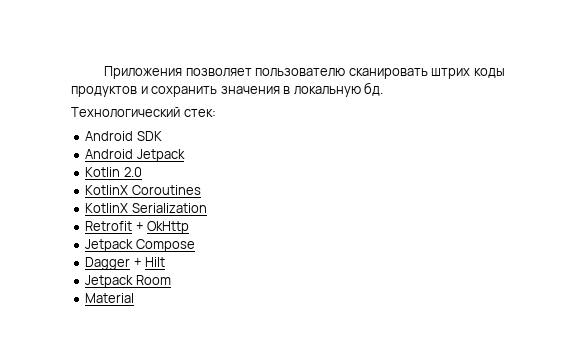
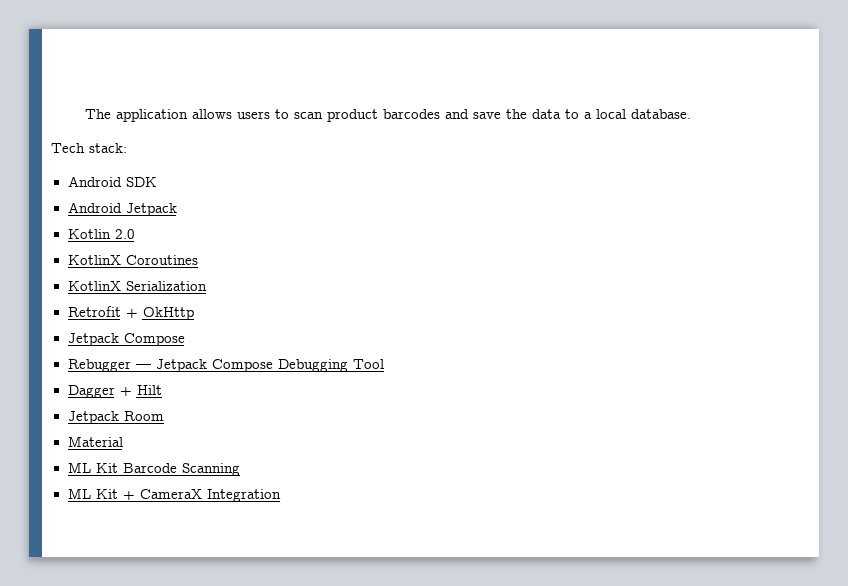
- Приложения позволяет пользователю сканировать штрих коды продуктов и сохранить значения в локальную бд.
- Технологический стек:
+ The application allows users to scan product barcodes and save the data to a local database.
+ Tech stack:
+ Rebugger — Jetpack Compose Debugging Tool
+ ML Kit Barcode Scanning
+ ML Kit + CameraX Integration

